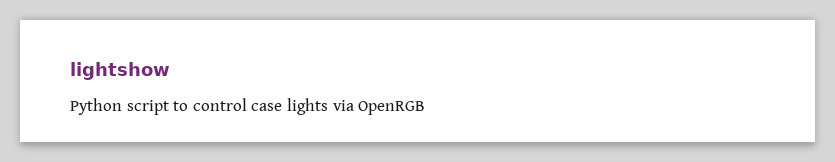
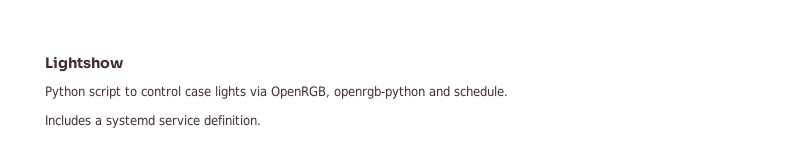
- lightshow
+ Lightshow
- Python script to control case lights via OpenRGB
+ Python script to control case lights via OpenRGB, openrgb-python and schedule.
+ Includes a systemd service definition.

